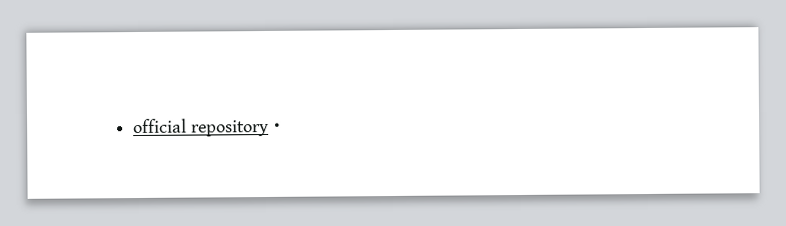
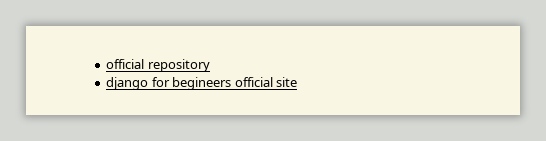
- official repository・
+ official repository
+ django for begineers official site

